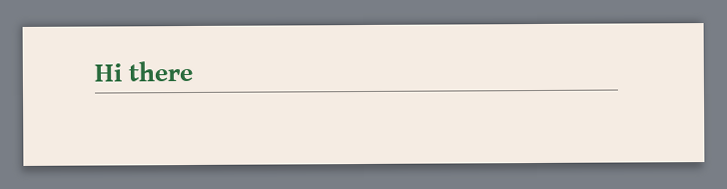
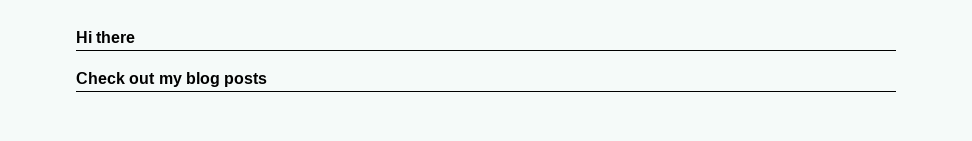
+ Check out my blog posts

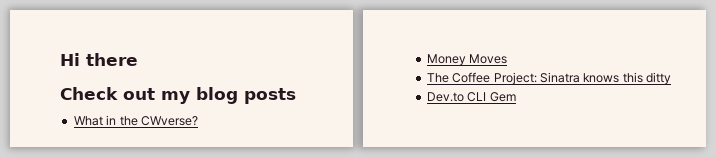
+ What in the CWverse?
+ Money Moves
+ The Coffee Project: Sinatra knows this ditty
+ Dev.to CLI Gem

